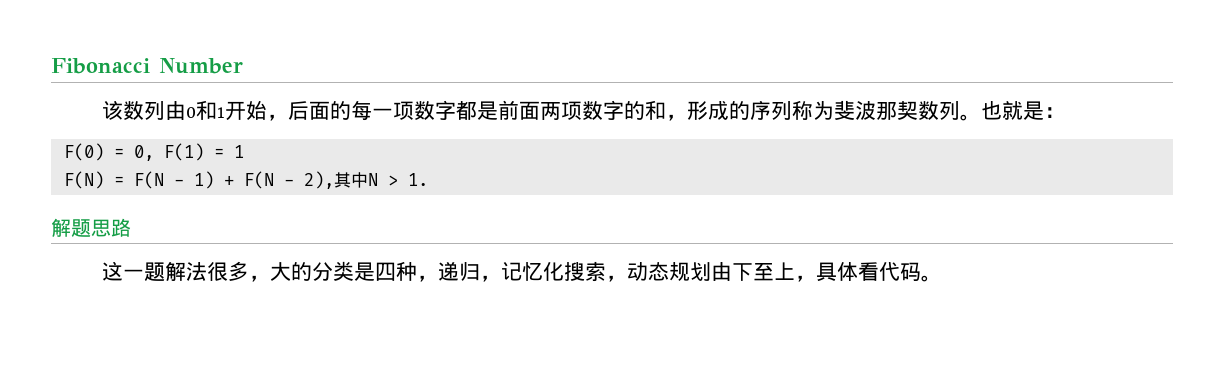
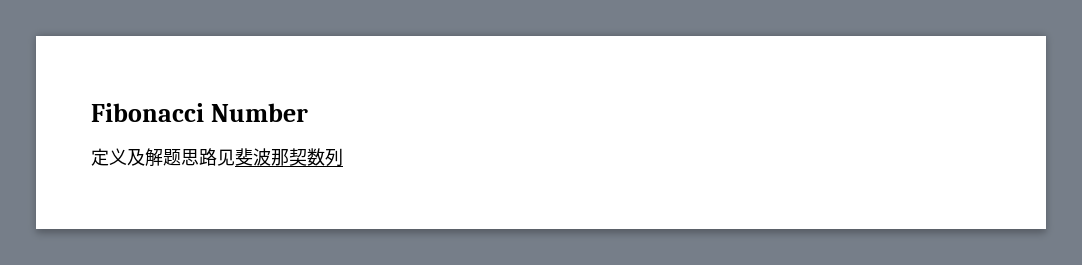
- 该数列由0和1开始，后面的每一项数字都是前面两项数字的和，形成的序列称为斐波那契数列。也就是：
- F(0) = 0, F(1) = 1
- F(N) = F(N - 1) + F(N - 2),其中N > 1.
- 解题思路
- 这一题解法很多，大的分类是四种，递归，记忆化搜索，动态规划由下至上，具体看代码。
+ 定义及解题思路见斐波那契数列

